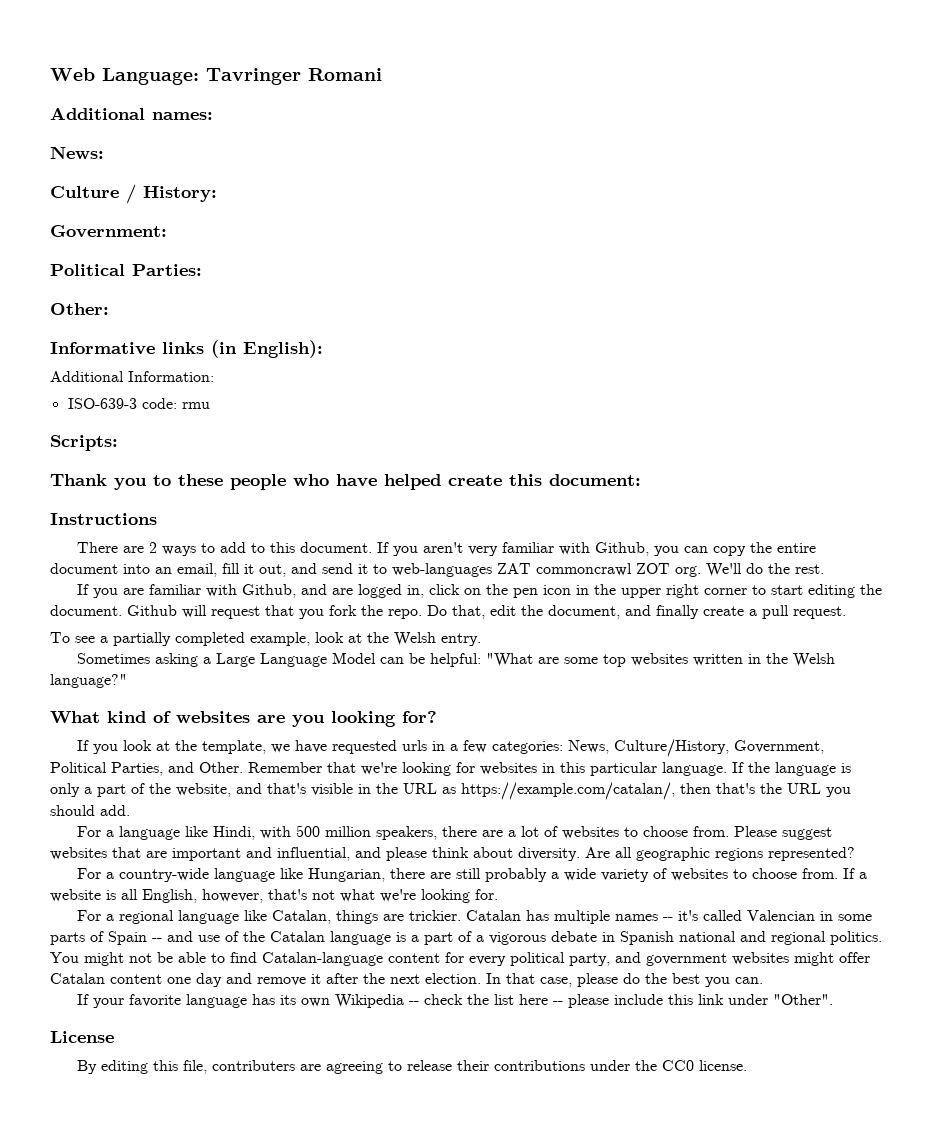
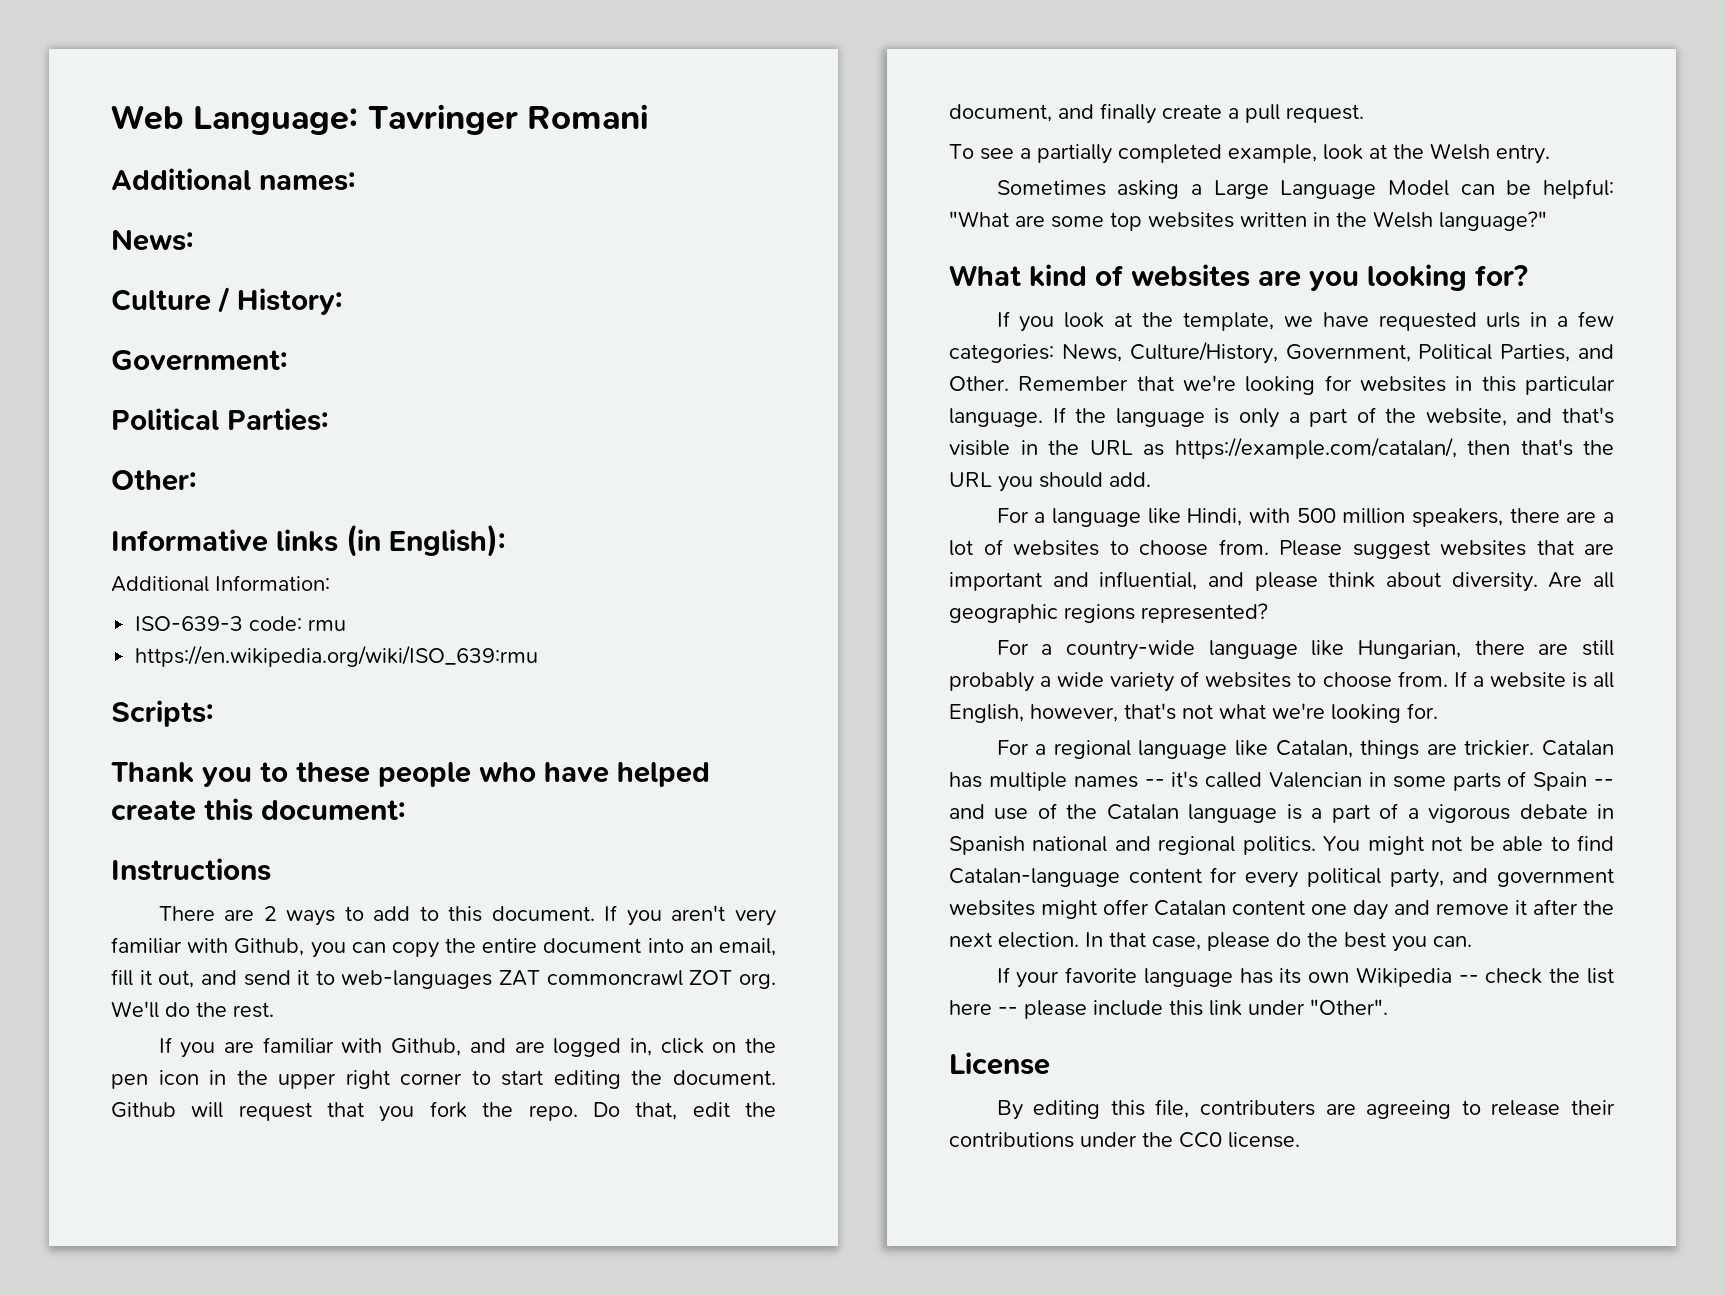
+ https://en.wikipedia.org/wiki/ISO_639:rmu

